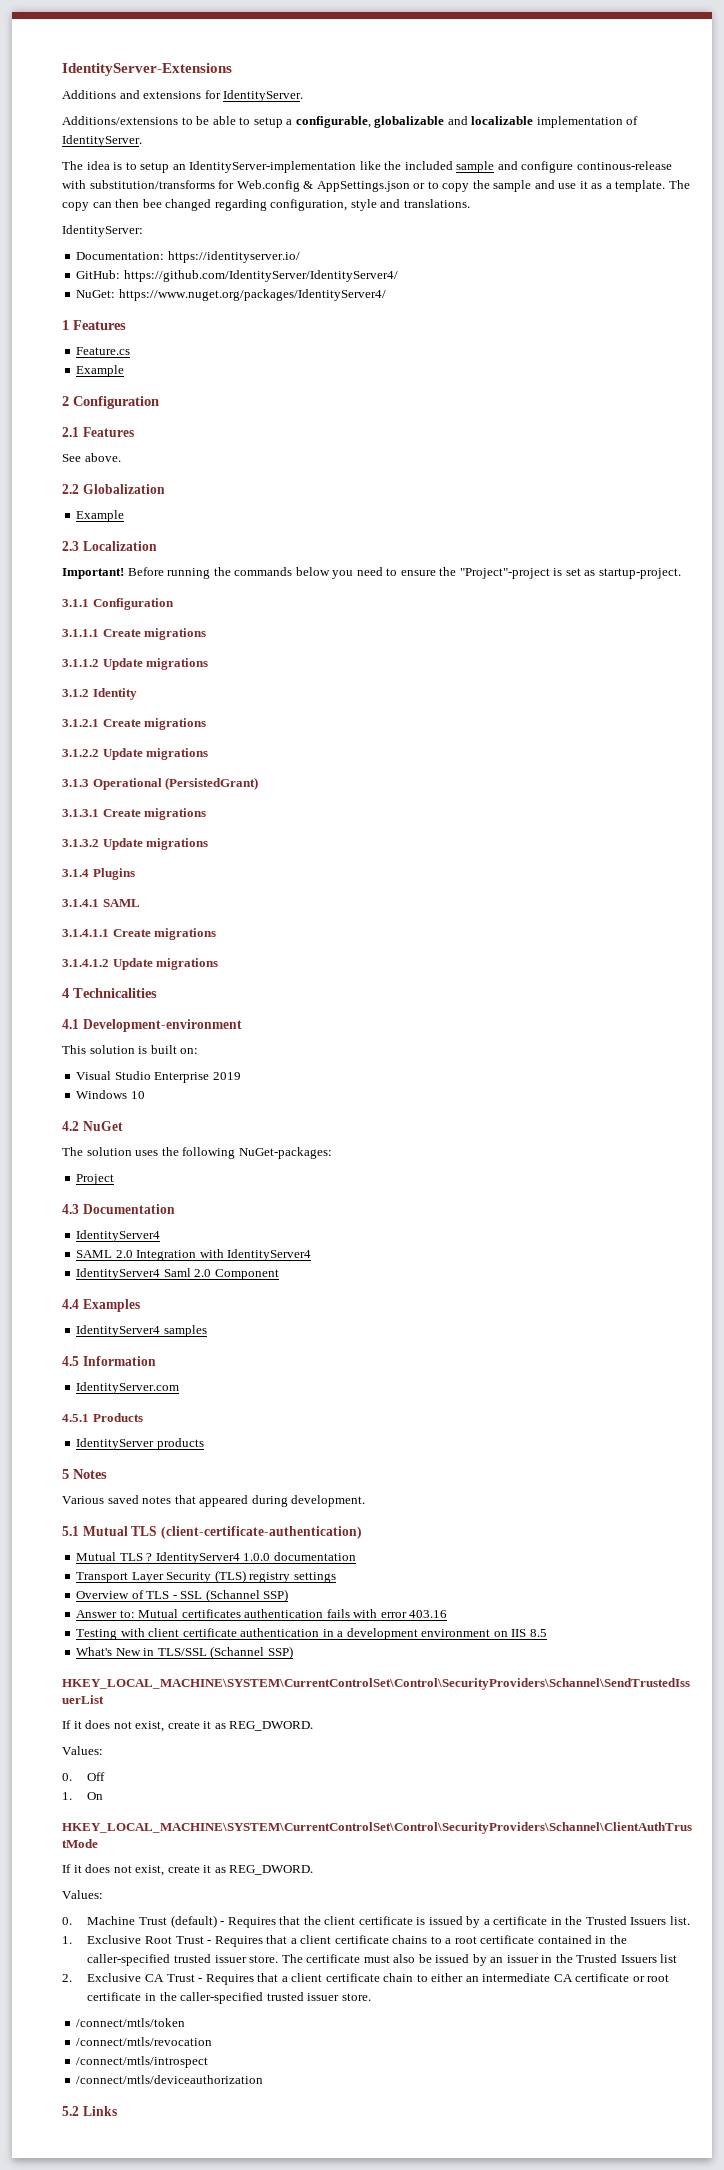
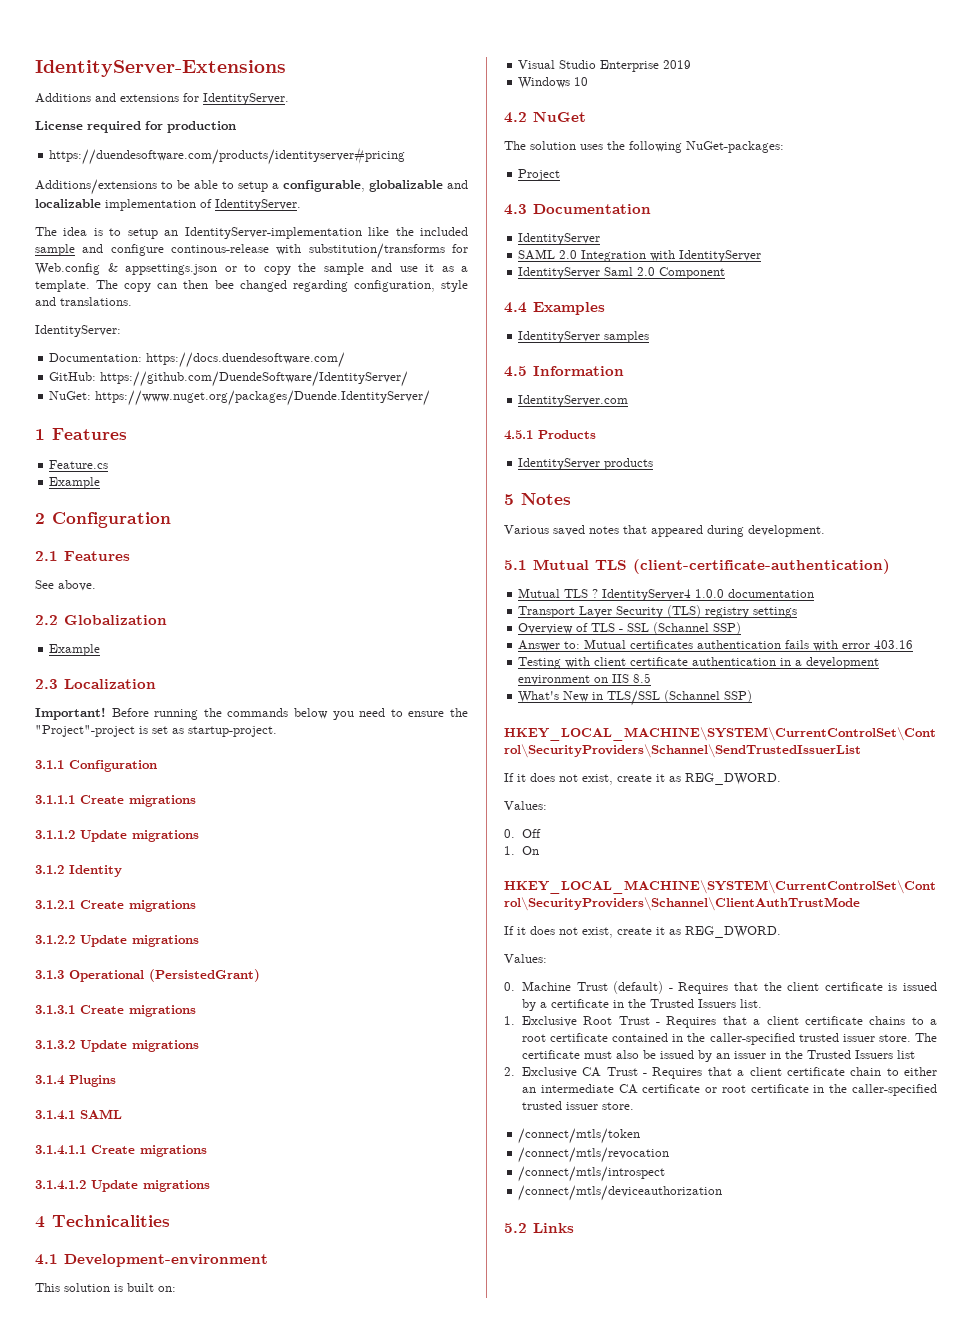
+ License required for production
+ https://duendesoftware.com/products/identityserver#pricing
- The idea is to setup an IdentityServer-implementation like the included sample and configure continous-release with substitution/transforms for Web.config & AppSettings.json or to copy the sample and use it as a template.
+ The idea is to setup an IdentityServer-implementation like the included sample and configure continous-release with substitution/transforms for Web.config & appsettings.json or to copy the sample and use it as a template.
- Documentation: https://identityserver.io/
+ Documentation: https://docs.duendesoftware.com/
- GitHub: https://github.com/IdentityServer/IdentityServer4/
+ GitHub: https://github.com/DuendeSoftware/IdentityServer/
- NuGet: https://www.nuget.org/packages/IdentityServer4/
+ NuGet: https://www.nuget.org/packages/Duende.IdentityServer/
  4.3 Documentation
- IdentityServer4
+ IdentityServer
- SAML 2.0 Integration with IdentityServer4
- IdentityServer4 Saml 2.0 Component
+ SAML 2.0 Integration with IdentityServer
+ IdentityServer Saml 2.0 Component
- IdentityServer4 samples
+ IdentityServer samples

